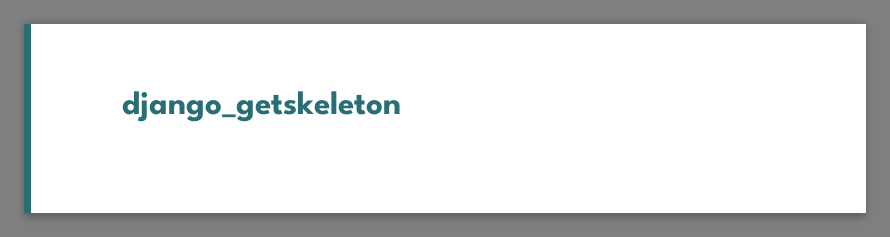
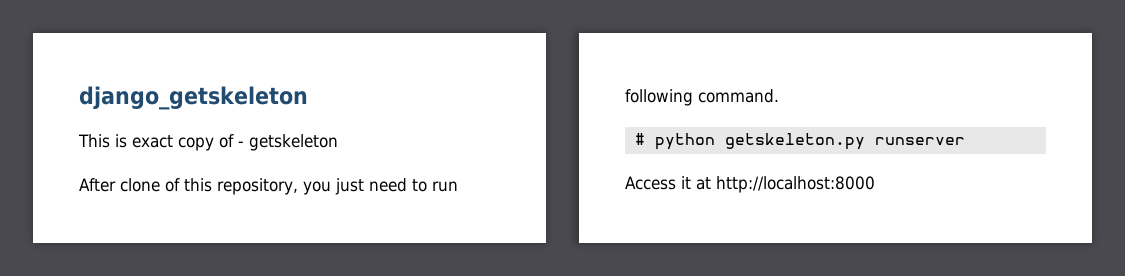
+ This is exact copy of - getskeleton
+ After clone of this repository, you just need to run following command.
+ # python getskeleton.py runserver
+ Access it at http://localhost:8000

